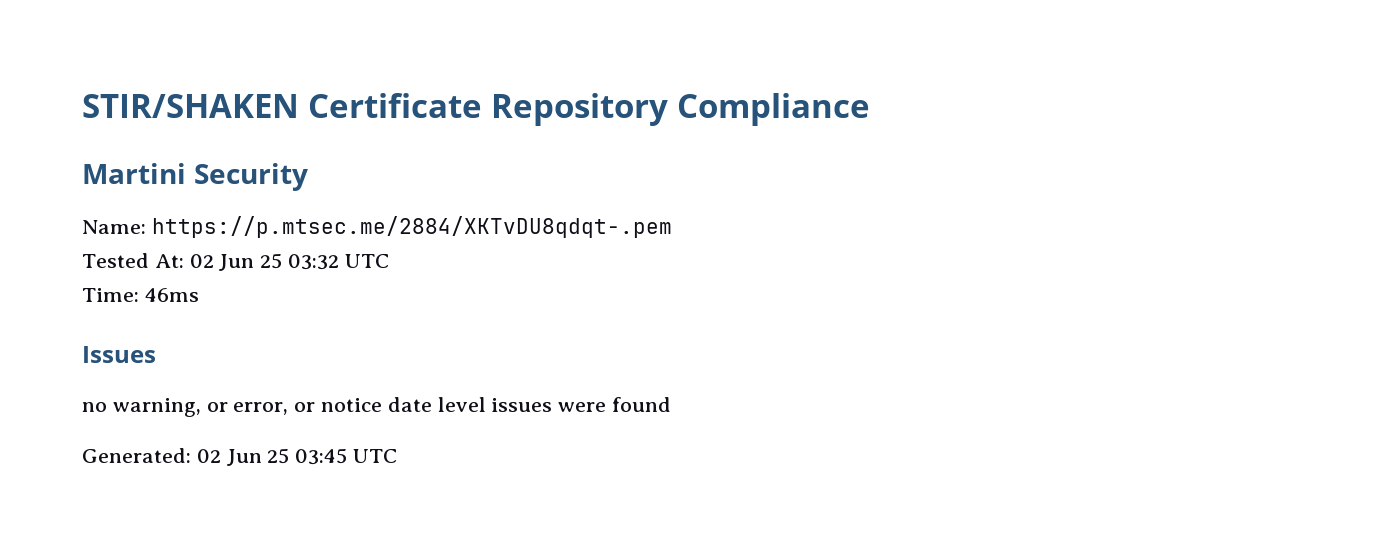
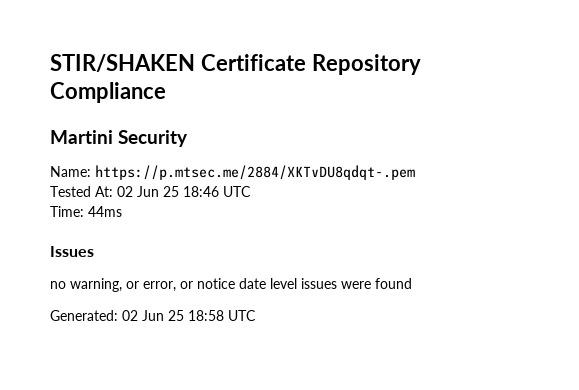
- Tested At: 02 Jun 25 03:32 UTC
+ Tested At: 02 Jun 25 18:46 UTC
- Time: 46ms
+ Time: 44ms
- Generated: 02 Jun 25 03:45 UTC
+ Generated: 02 Jun 25 18:58 UTC

